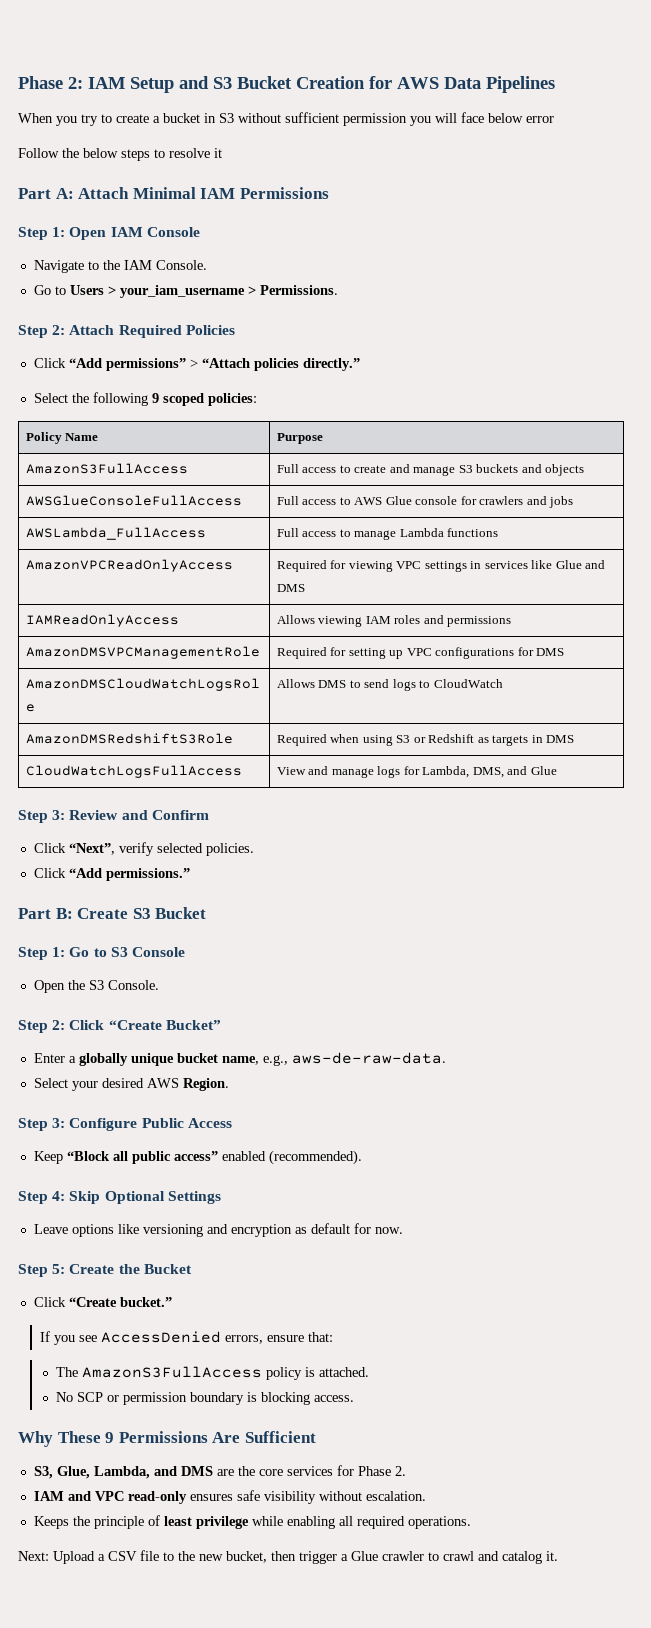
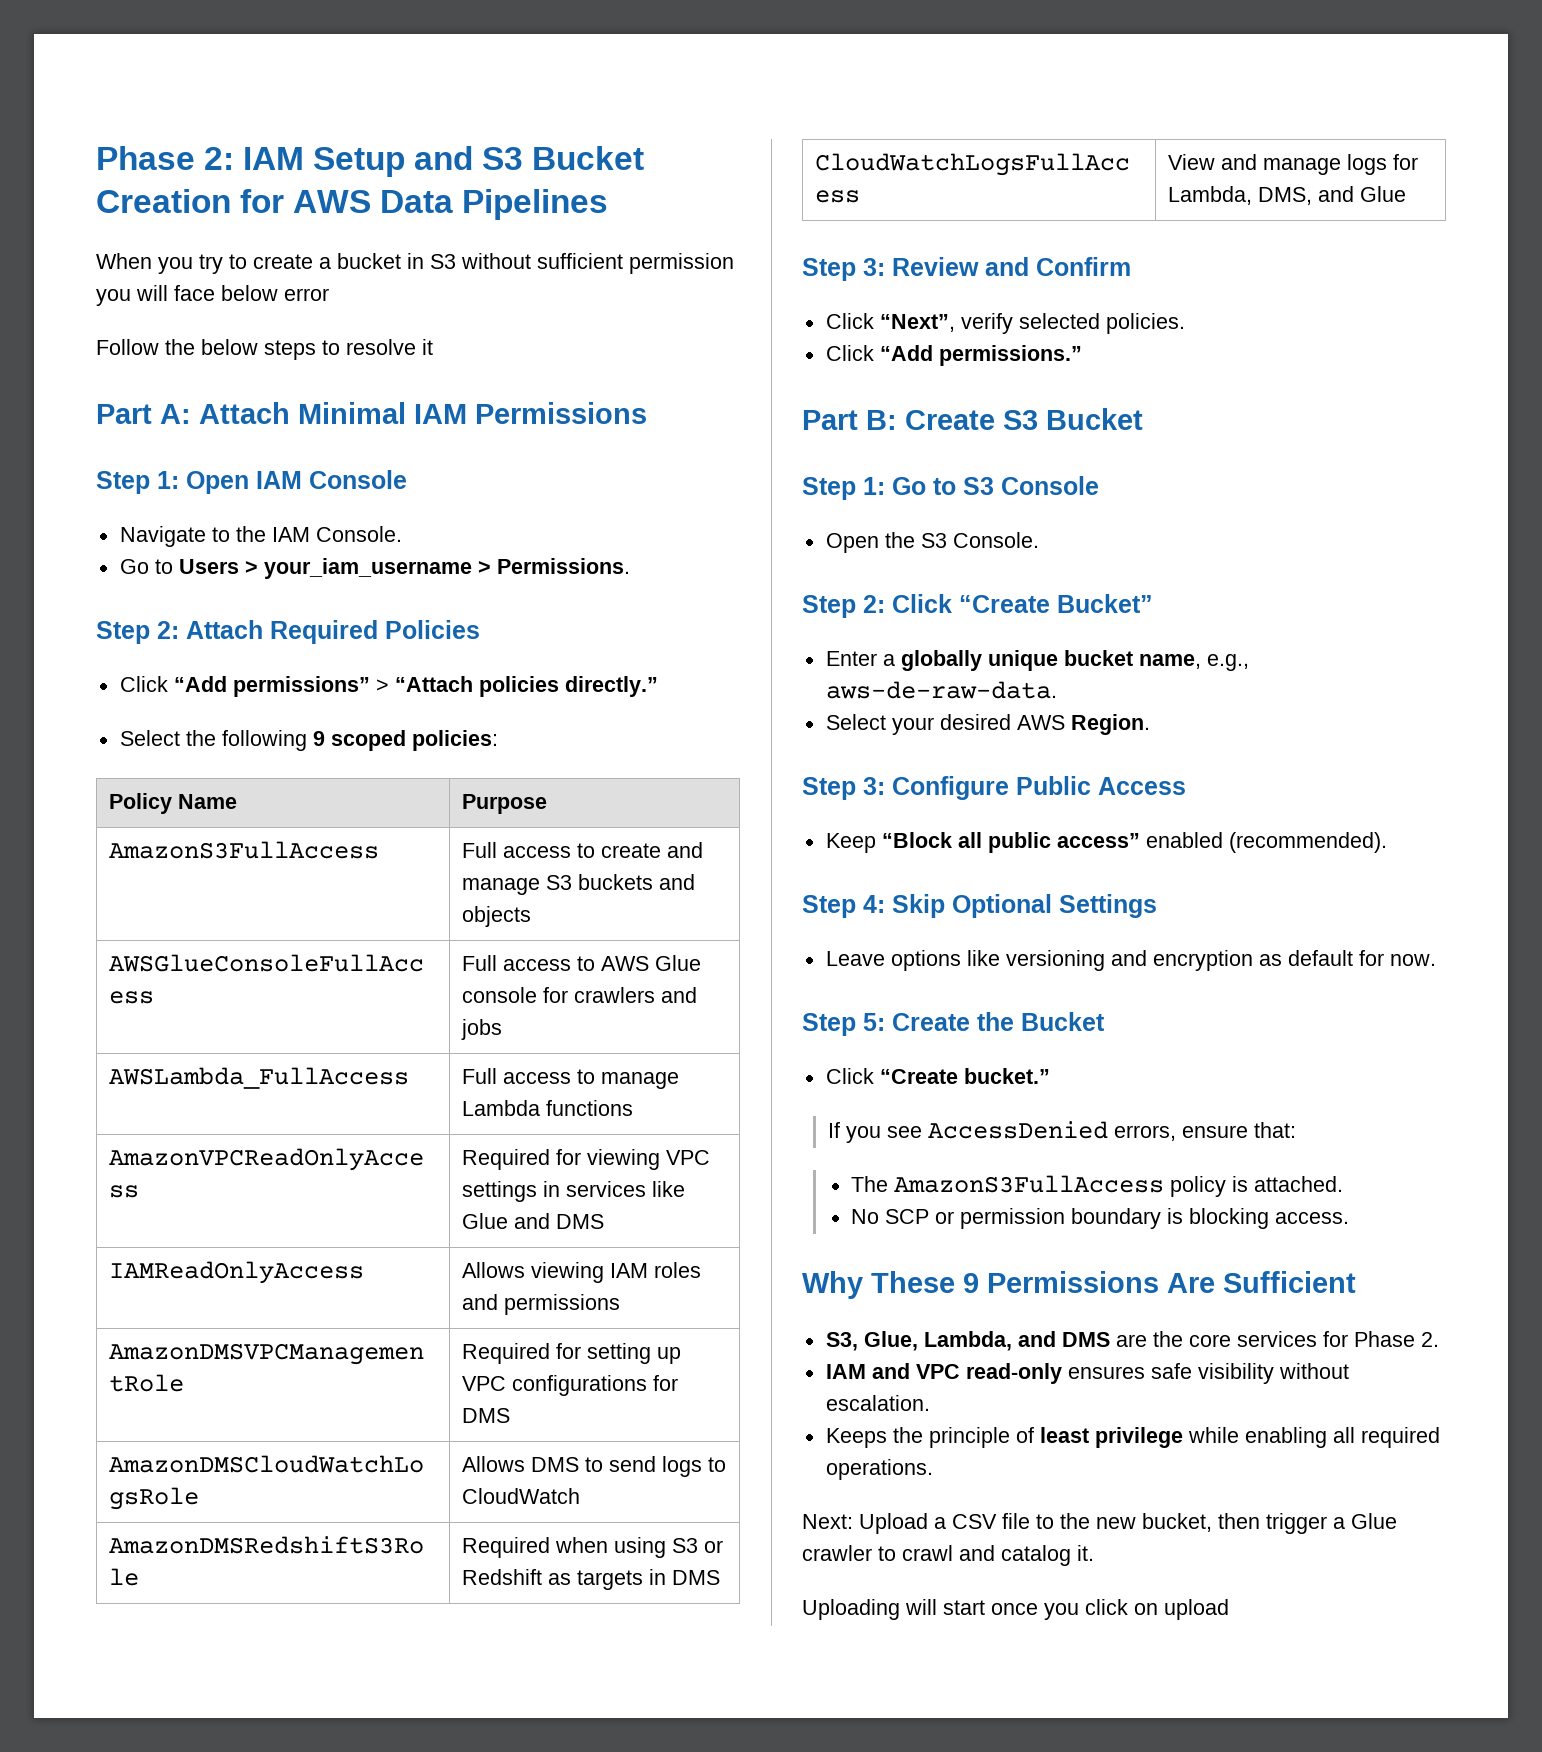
+ Uploading will start once you click on upload

